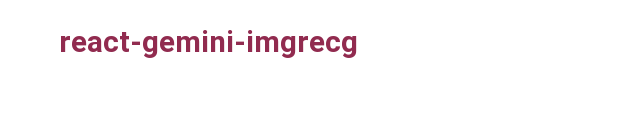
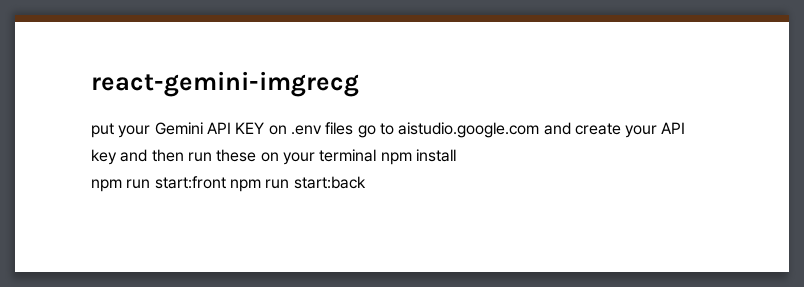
+ put your Gemini API KEY on .env files go to aistudio.google.com and create your API key and then run these on your terminal npm install
+ npm run start:front npm run start:back

